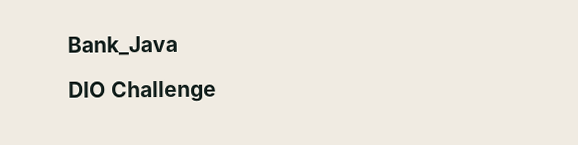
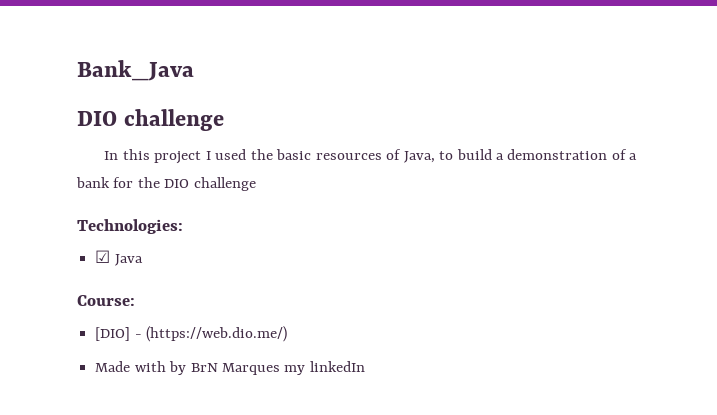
  Bank_Java
- DIO Challenge
+ DIO challenge
+ In this project I used the basic resources of Java, to build a demonstration of a bank for the DIO challenge
+ Technologies:
+ ☑ Java
+ Course:
+ [DIO] - (https://web.dio.me/)
+ Made with by BrN Marques my linkedIn

